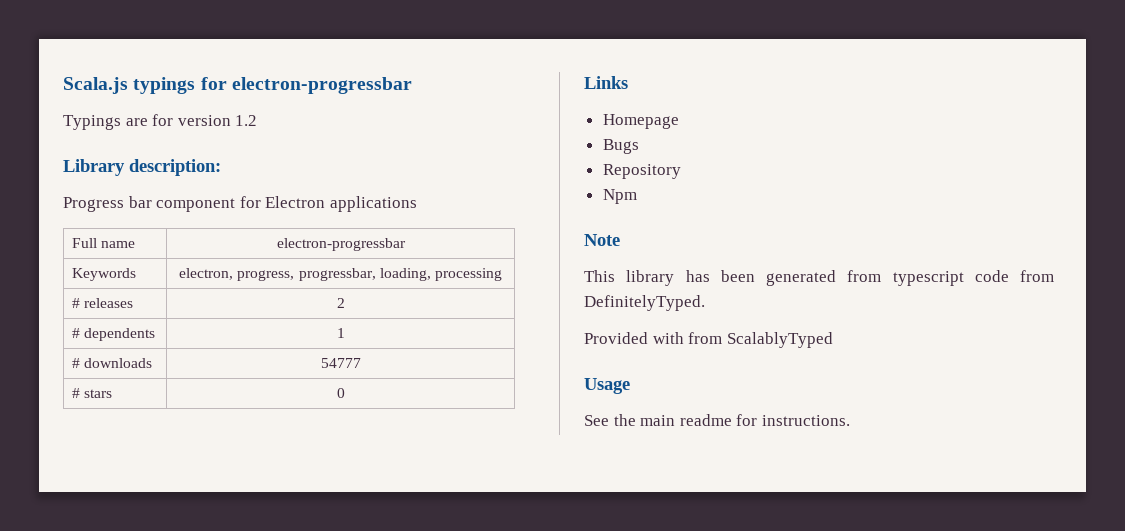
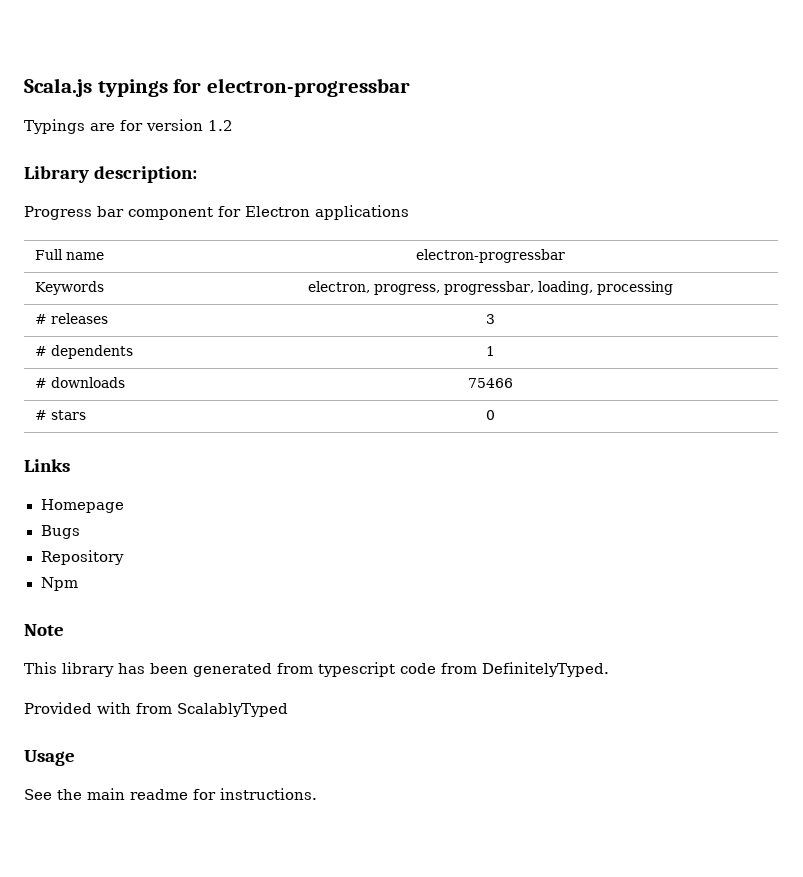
- # releases | 2
+ # releases | 3
- # downloads | 54777
+ # downloads | 75466

